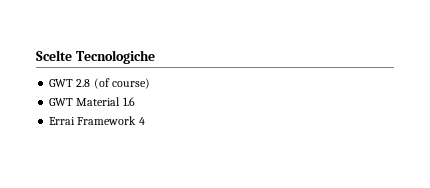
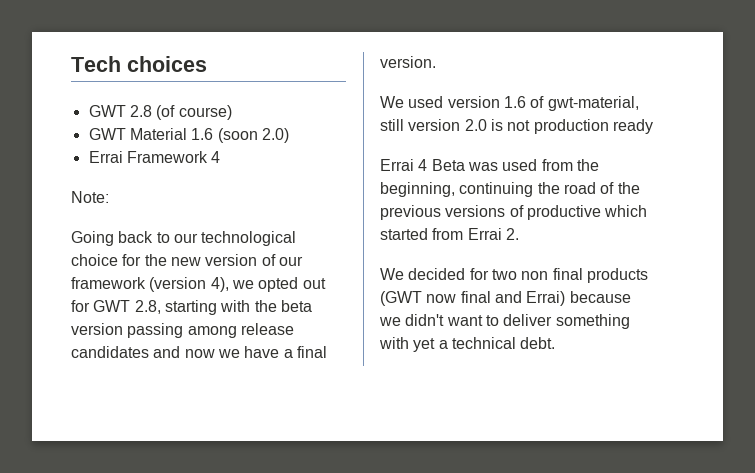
- Scelte Tecnologiche
+ Tech choices
- GWT Material 1.6
+ GWT Material 1.6 (soon 2.0)
+ Note:
+ Going back to our technological choice for the new version of our framework (version 4), we opted out for GWT 2.8, starting with the beta version passing among release candidates and now we have a final version.
+ We used version 1.6 of gwt-material, still version 2.0 is not production ready
+ Errai 4 Beta was used from the beginning, continuing the road of the previous versions of productive which started from Errai 2.
+ We decided for two non final products (GWT now final and Errai) because we didn't want to deliver something with yet a technical debt.

